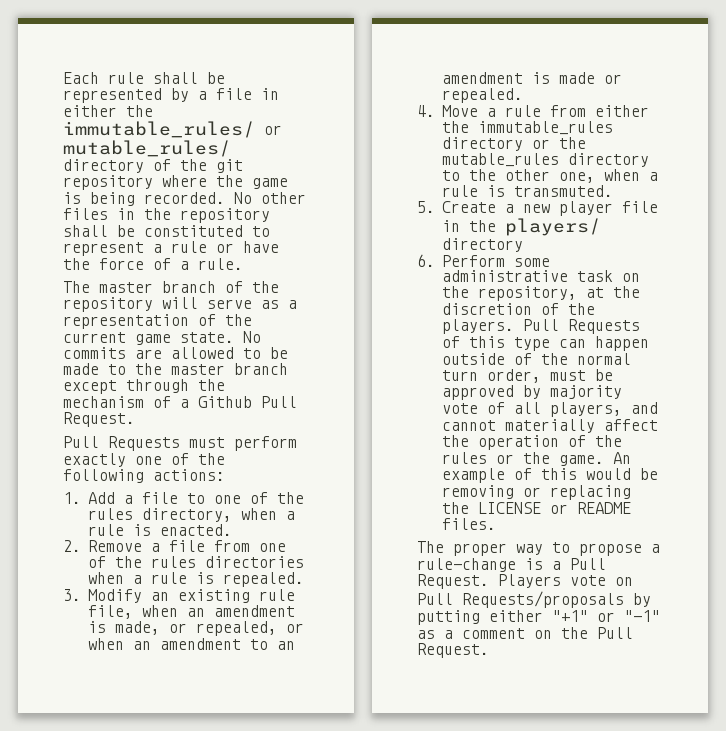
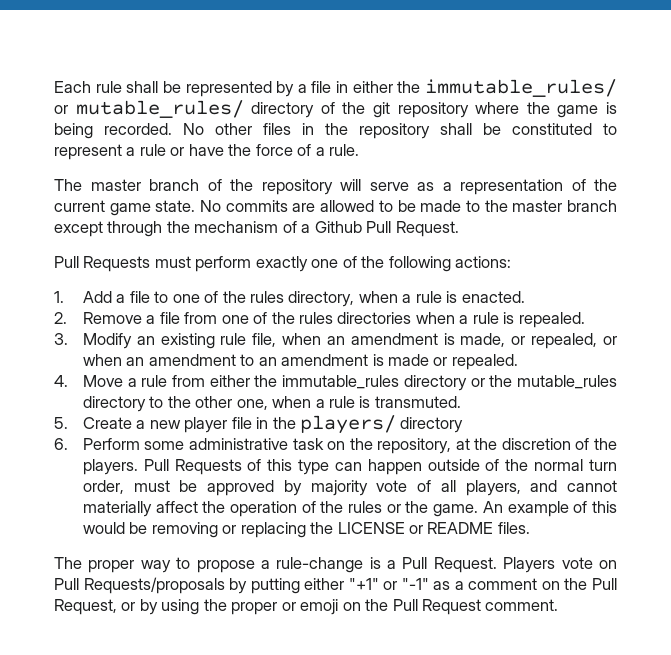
- Players vote on Pull Requests/proposals by putting either "+1" or "-1" as a comment on the Pull Request.
+ Players vote on Pull Requests/proposals by putting either "+1" or "-1" as a comment on the Pull Request, or by using the proper or emoji on the Pull Request comment.

